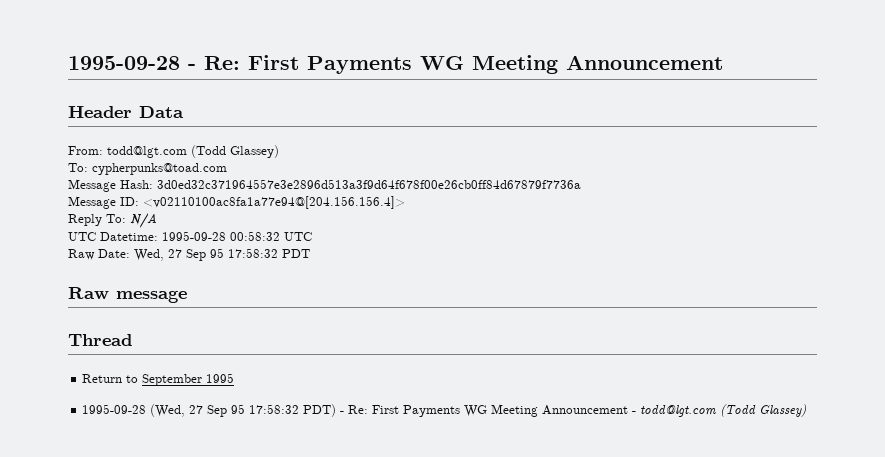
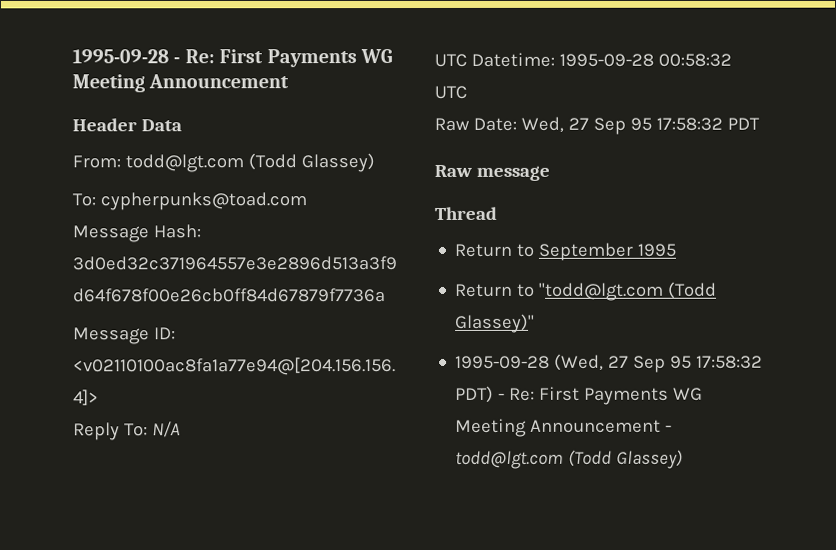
+ Return to "todd@lgt.com (Todd Glassey)"

